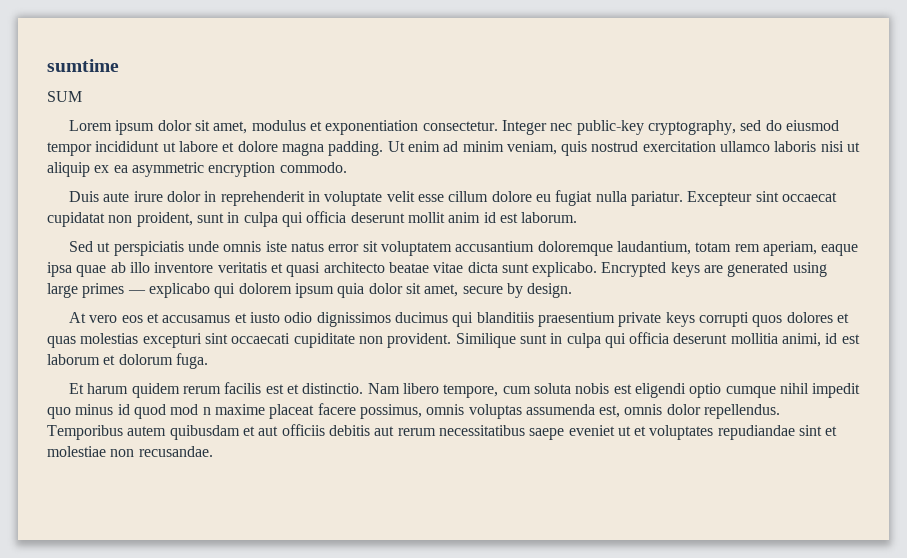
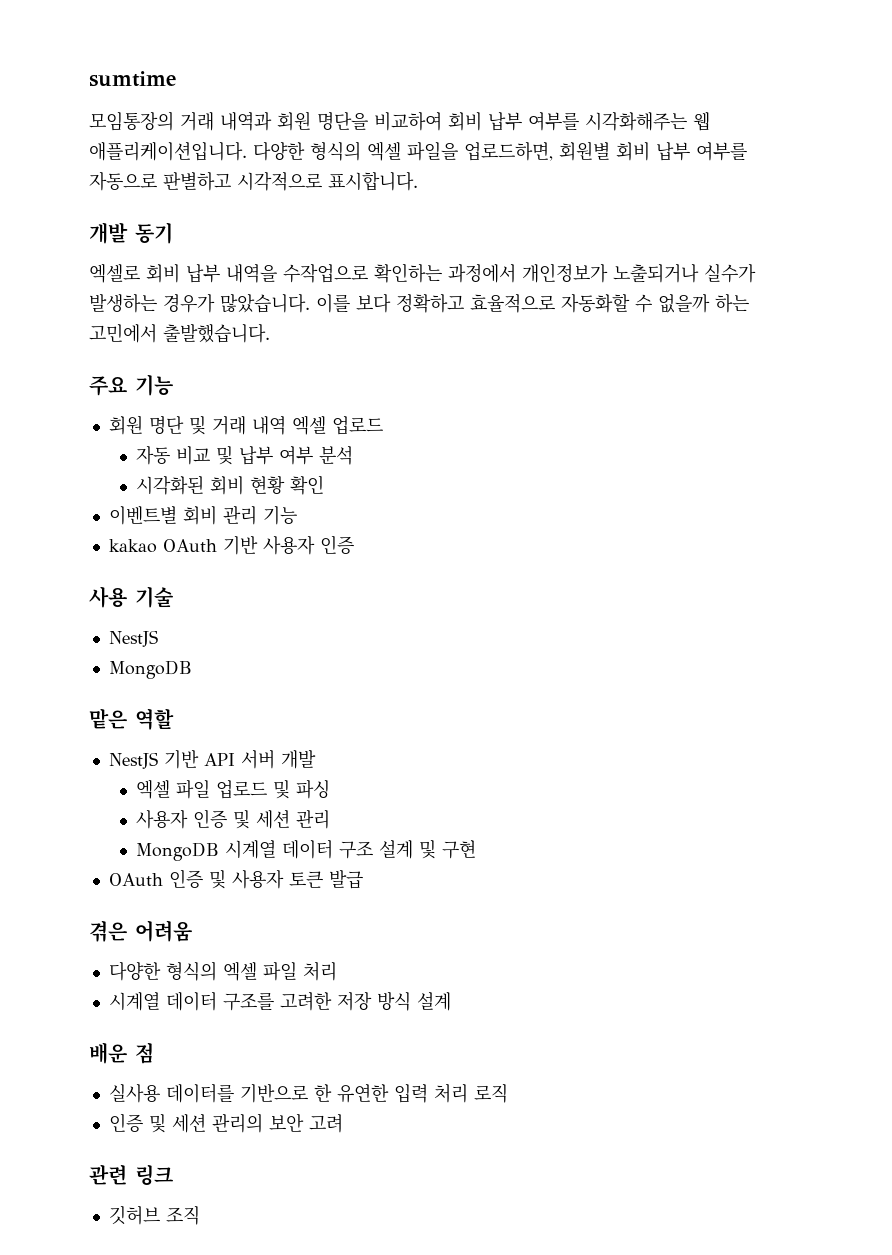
- SUM
- Lorem ipsum dolor sit amet, modulus et exponentiation consectetur. Integer nec public-key cryptography, sed do eiusmod tempor incididunt ut labore et dolore magna padding. Ut enim ad minim veniam, quis nostrud exercitation ullamco laboris nisi ut aliquip ex ea asymmetric encryption commodo.
- Duis aute irure dolor in reprehenderit in voluptate velit esse cillum dolore eu fugiat nulla pariatur. Excepteur sint occaecat cupidatat non proident, sunt in culpa qui officia deserunt mollit anim id est laborum.
- Sed ut perspiciatis unde omnis iste natus error sit voluptatem accusantium doloremque laudantium, totam rem aperiam, eaque ipsa quae ab illo inventore veritatis et quasi architecto beatae vitae dicta sunt explicabo. Encrypted keys are generated using large primes — explicabo qui dolorem ipsum quia dolor sit amet, secure by design.
- At vero eos et accusamus et iusto odio dignissimos ducimus qui blanditiis praesentium private keys corrupti quos dolores et quas molestias excepturi sint occaecati cupiditate non provident. Similique sunt in culpa qui officia deserunt mollitia animi, id est laborum et dolorum fuga.
- Et harum quidem rerum facilis est et distinctio. Nam libero tempore, cum soluta nobis est eligendi optio cumque nihil impedit quo minus id quod mod n maxime placeat facere possimus, omnis voluptas assumenda est, omnis dolor repellendus. Temporibus autem quibusdam et aut officiis debitis aut rerum necessitatibus saepe eveniet ut et voluptates repudiandae sint et molestiae non recusandae.
+ 모임통장의 거래 내역과 회원 명단을 비교하여 회비 납부 여부를 시각화해주는 웹 애플리케이션입니다. 다양한 형식의 엑셀 파일을 업로드하면, 회원별 회비 납부 여부를 자동으로 판별하고 시각적으로 표시합니다.
+ 개발 동기
+ 엑셀로 회비 납부 내역을 수작업으로 확인하는 과정에서 개인정보가 노출되거나 실수가 발생하는 경우가 많았습니다. 이를 보다 정확하고 효율적으로 자동화할 수 없을까 하는 고민에서 출발했습니다.
+ 주요 기능
+ 회원 명단 및 거래 내역 엑셀 업로드
+ 자동 비교 및 납부 여부 분석
+ 시각화된 회비 현황 확인
+ 이벤트별 회비 관리 기능
+ kakao OAuth 기반 사용자 인증
+ 사용 기술
+ NestJS
+ MongoDB
+ 맡은 역할
+ NestJS 기반 API 서버 개발
+ 엑셀 파일 업로드 및 파싱
+ 사용자 인증 및 세션 관리
+ MongoDB 시계열 데이터 구조 설계 및 구현
+ OAuth 인증 및 사용자 토큰 발급
+ 겪은 어려움
+ 다양한 형식의 엑셀 파일 처리
+ 시계열 데이터 구조를 고려한 저장 방식 설계
+ 배운 점
+ 실사용 데이터를 기반으로 한 유연한 입력 처리 로직
+ 인증 및 세션 관리의 보안 고려
+ 관련 링크
+ 깃허브 조직

